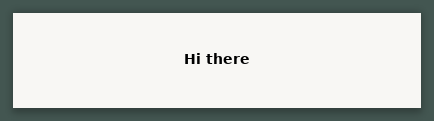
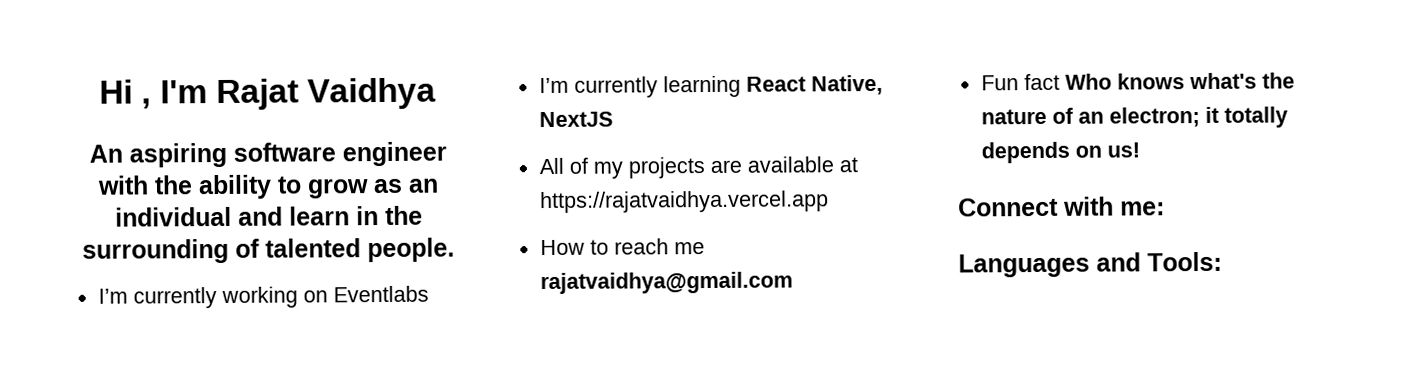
- Hi there
+ Hi , I'm Rajat Vaidhya
+ An aspiring software engineer with the ability to grow as an individual and learn in the surrounding of talented people.
+ I’m currently working on Eventlabs
+ I’m currently learning React Native, NextJS
+ All of my projects are available at https://rajatvaidhya.vercel.app
+ How to reach me rajatvaidhya@gmail.com
+ Fun fact Who knows what's the nature of an electron; it totally depends on us!
+ Connect with me:
+ Languages and Tools:

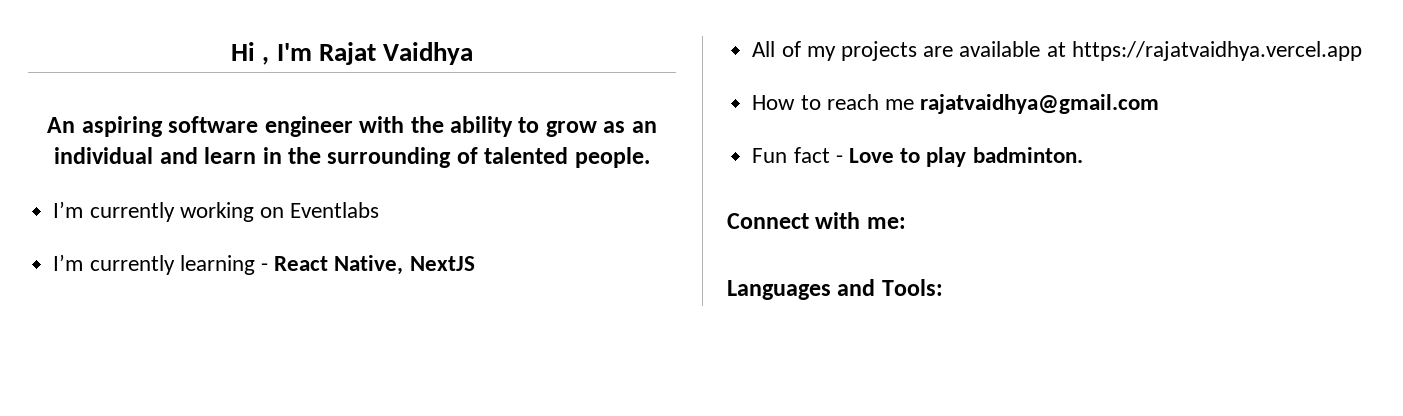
- I’m currently learning React Native, NextJS
+ I’m currently learning - React Native, NextJS
- Fun fact Who knows what's the nature of an electron; it totally depends on us!
+ Fun fact - Love to play badminton.

